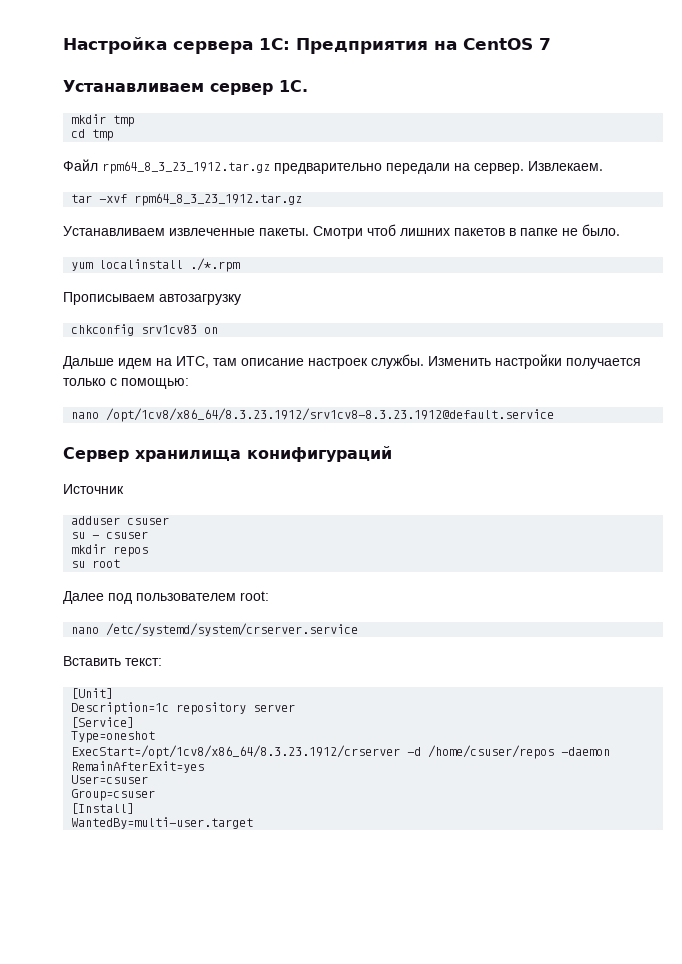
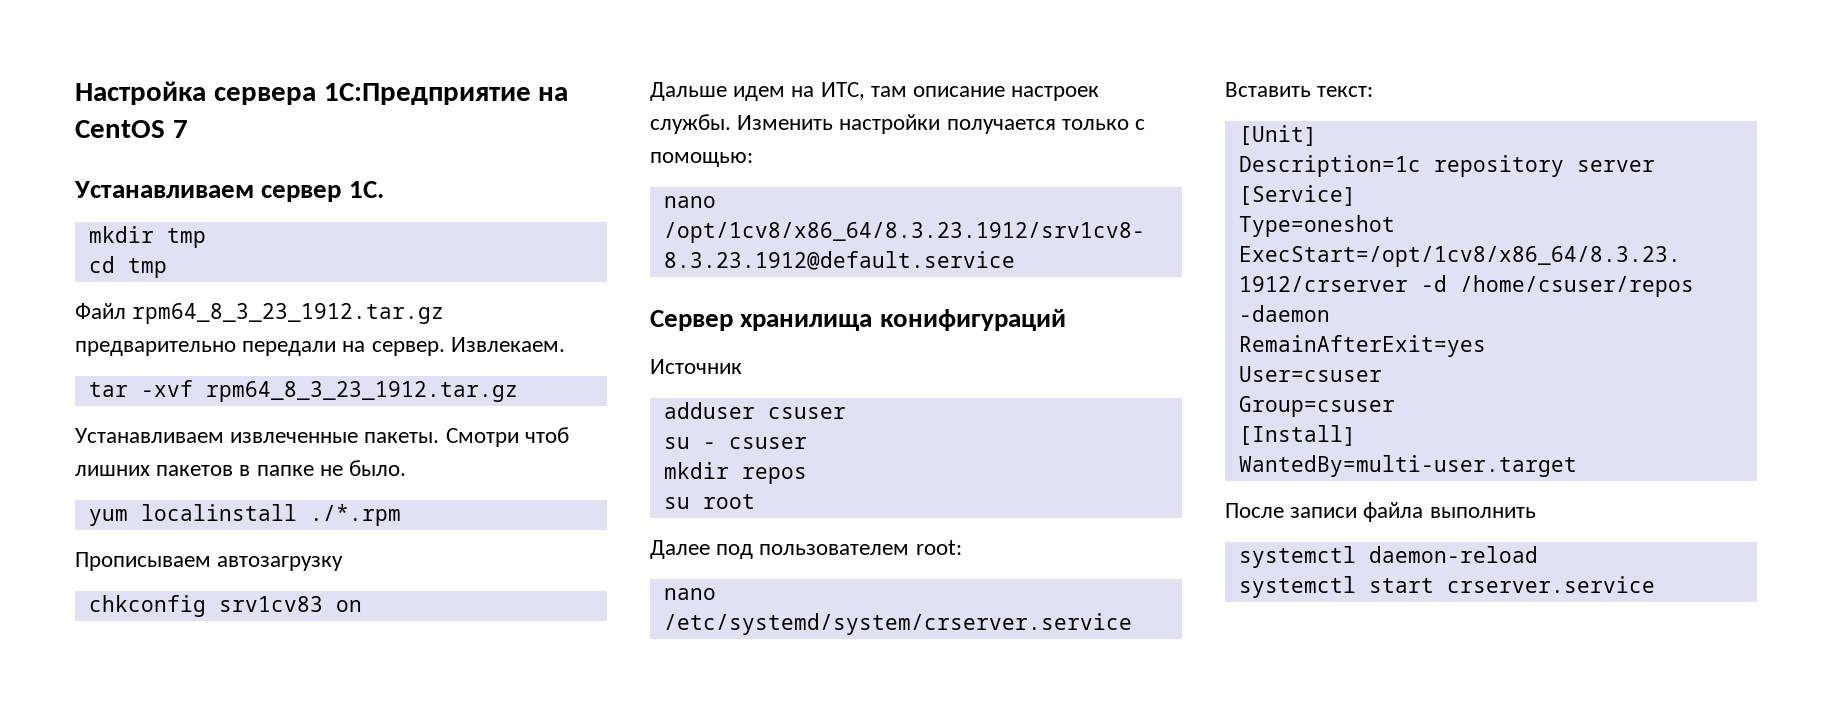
- Настройка сервера 1С: Предприятия на CentOS 7
+ Настройка сервера 1С:Предприятие на CentOS 7
+ После записи файла выполнить
+ systemctl daemon-reload
+ systemctl start crserver.service

